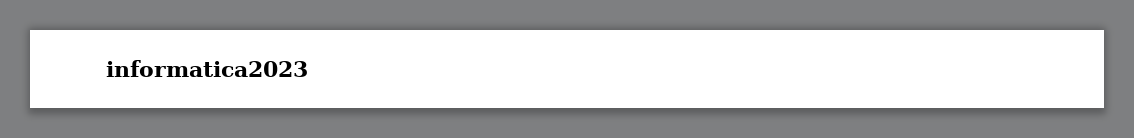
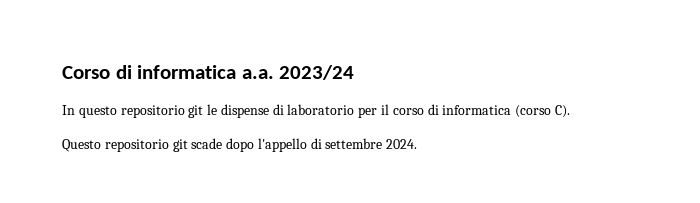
- informatica2023
+ Corso di informatica a.a. 2023/24
+ In questo repositorio git le dispense di laboratorio per il corso di informatica (corso C).
+ Questo repositorio git scade dopo l'appello di settembre 2024.

